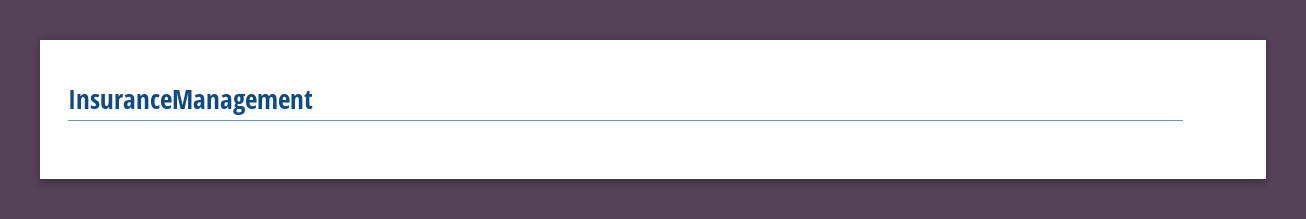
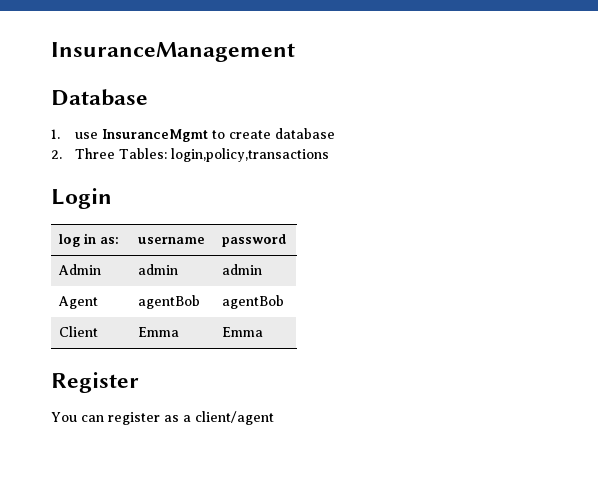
+ Database
+ 1. use InsuranceMgmt to create database
+ 2. Three Tables: login,policy,transactions
+ Login
+ log in as: | username | password
+ Admin | admin | admin
+ Agent | agentBob | agentBob
+ Client | Emma | Emma
+ Register
+ You can register as a client/agent

